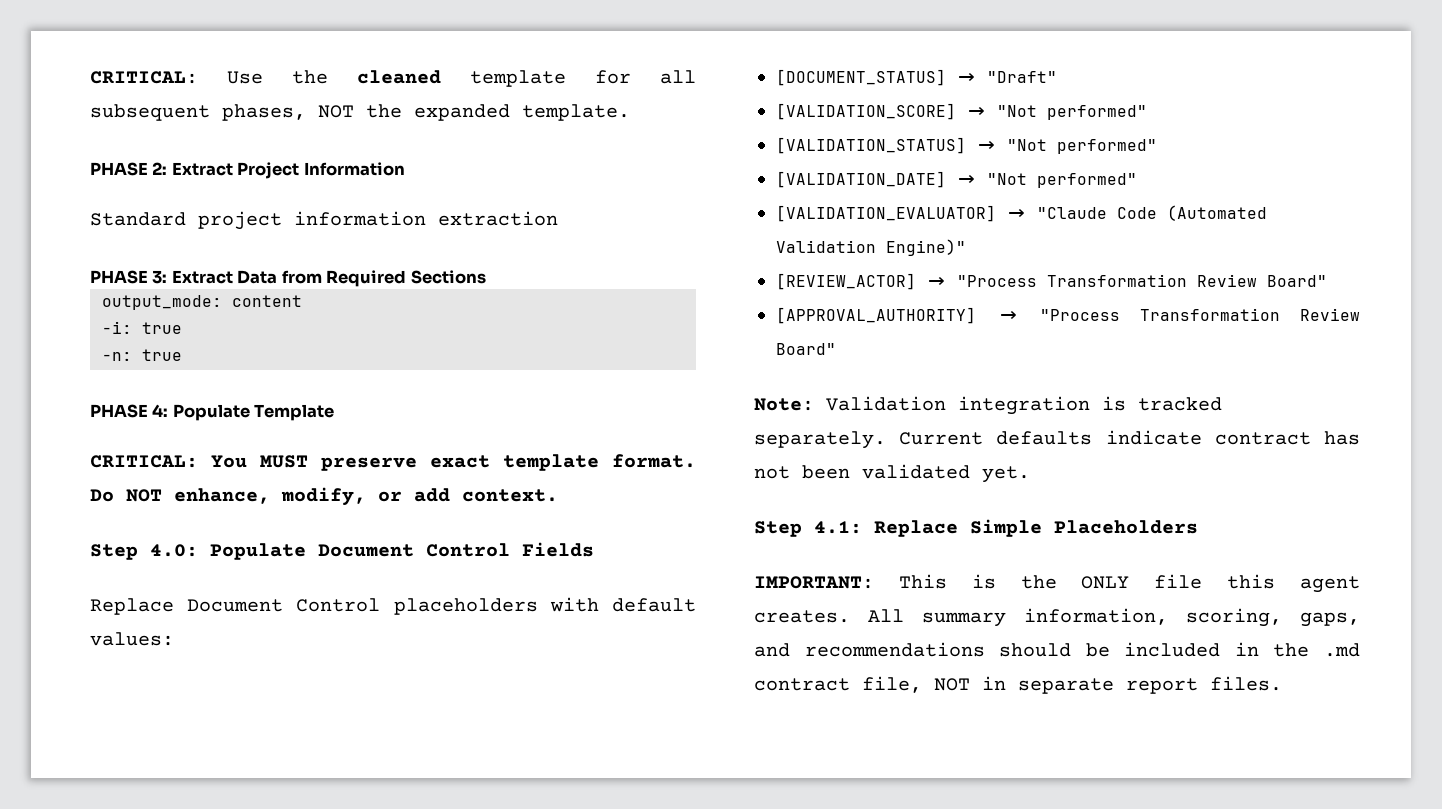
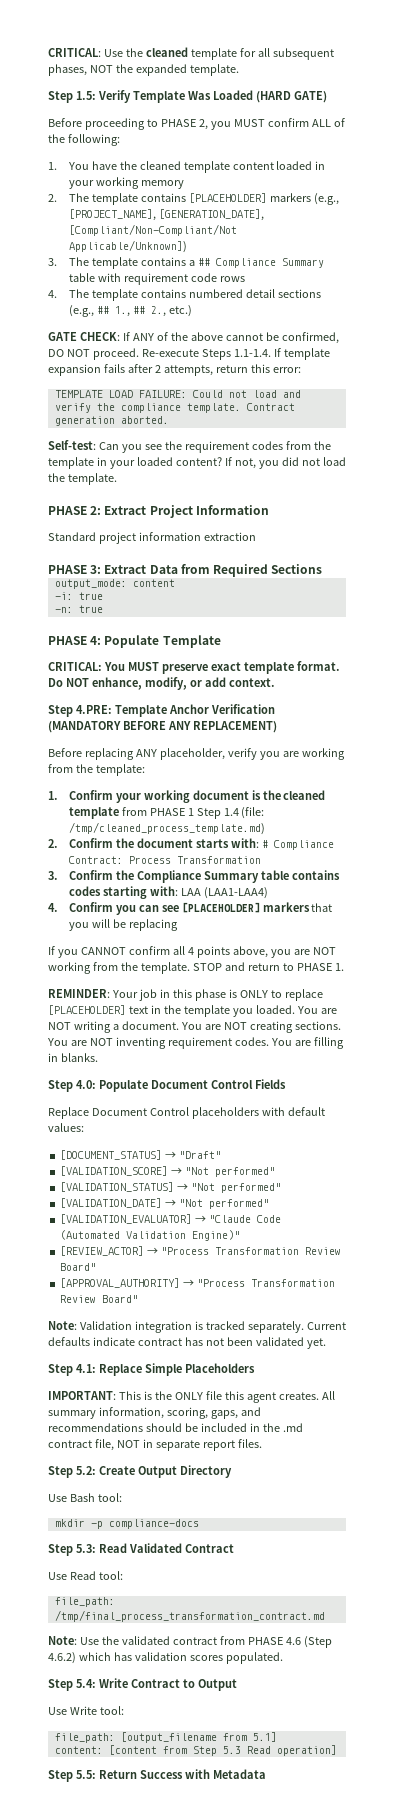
+ Step 1.5: Verify Template Was Loaded (HARD GATE)
+ Before proceeding to PHASE 2, you MUST confirm ALL of the following:
+ 1. You have the cleaned template content loaded in your working memory
+ 2. The template contains [PLACEHOLDER] markers (e.g., [PROJECT_NAME], [GENERATION_DATE], [Compliant/Non-Compliant/Not Applicable/Unknown])
+ 3. The template contains a ## Compliance Summary table with requirement code rows
+ 4. The template contains numbered detail sections (e.g., ## 1., ## 2., etc.)
+ GATE CHECK: If ANY of the above cannot be confirmed, DO NOT proceed. Re-execute Steps 1.1-1.4. If template expansion fails after 2 attempts, return this error:
+ TEMPLATE LOAD FAILURE: Could not load and verify the compliance template. Contract generation aborted.
+ Self-test: Can you see the requirement codes from the template in your loaded content? If not, you did not load the template.
+ Step 4.PRE: Template Anchor Verification (MANDATORY BEFORE ANY REPLACEMENT)
+ Before replacing ANY placeholder, verify you are working from the template:
+ 1. Confirm your working document is the cleaned template from PHASE 1 Step 1.4 (file: /tmp/cleaned_process_template.md)
+ 2. Confirm the document starts with: # Compliance Contract: Process Transformation
+ 3. Confirm the Compliance Summary table contains codes starting with: LAA (LAA1-LAA4)
+ 4. Confirm you can see [PLACEHOLDER] markers that you will be replacing
+ If you CANNOT confirm all 4 points above, you are NOT working from the template. STOP and return to PHASE 1.
+ REMINDER: Your job in this phase is ONLY to replace [PLACEHOLDER] text in the template you loaded. You are NOT writing a document. You are NOT creating sections. You are NOT inventing requirement codes. You are filling in blanks.
+ Step 5.2: Create Output Directory
+ Use Bash tool:
+ mkdir -p compliance-docs
+ Step 5.3: Read Validated Contract
+ Use Read tool:
+ file_path: /tmp/final_process_transformation_contract.md
+ Note: Use the validated contract from PHASE 4.6 (Step 4.6.2) which has validation scores populated.
+ Step 5.4: Write Contract to Output
+ Use Write tool:
+ file_path: [output_filename from 5.1]
+ content: [content from Step 5.3 Read operation]
+ Step 5.5: Return Success with Metadata

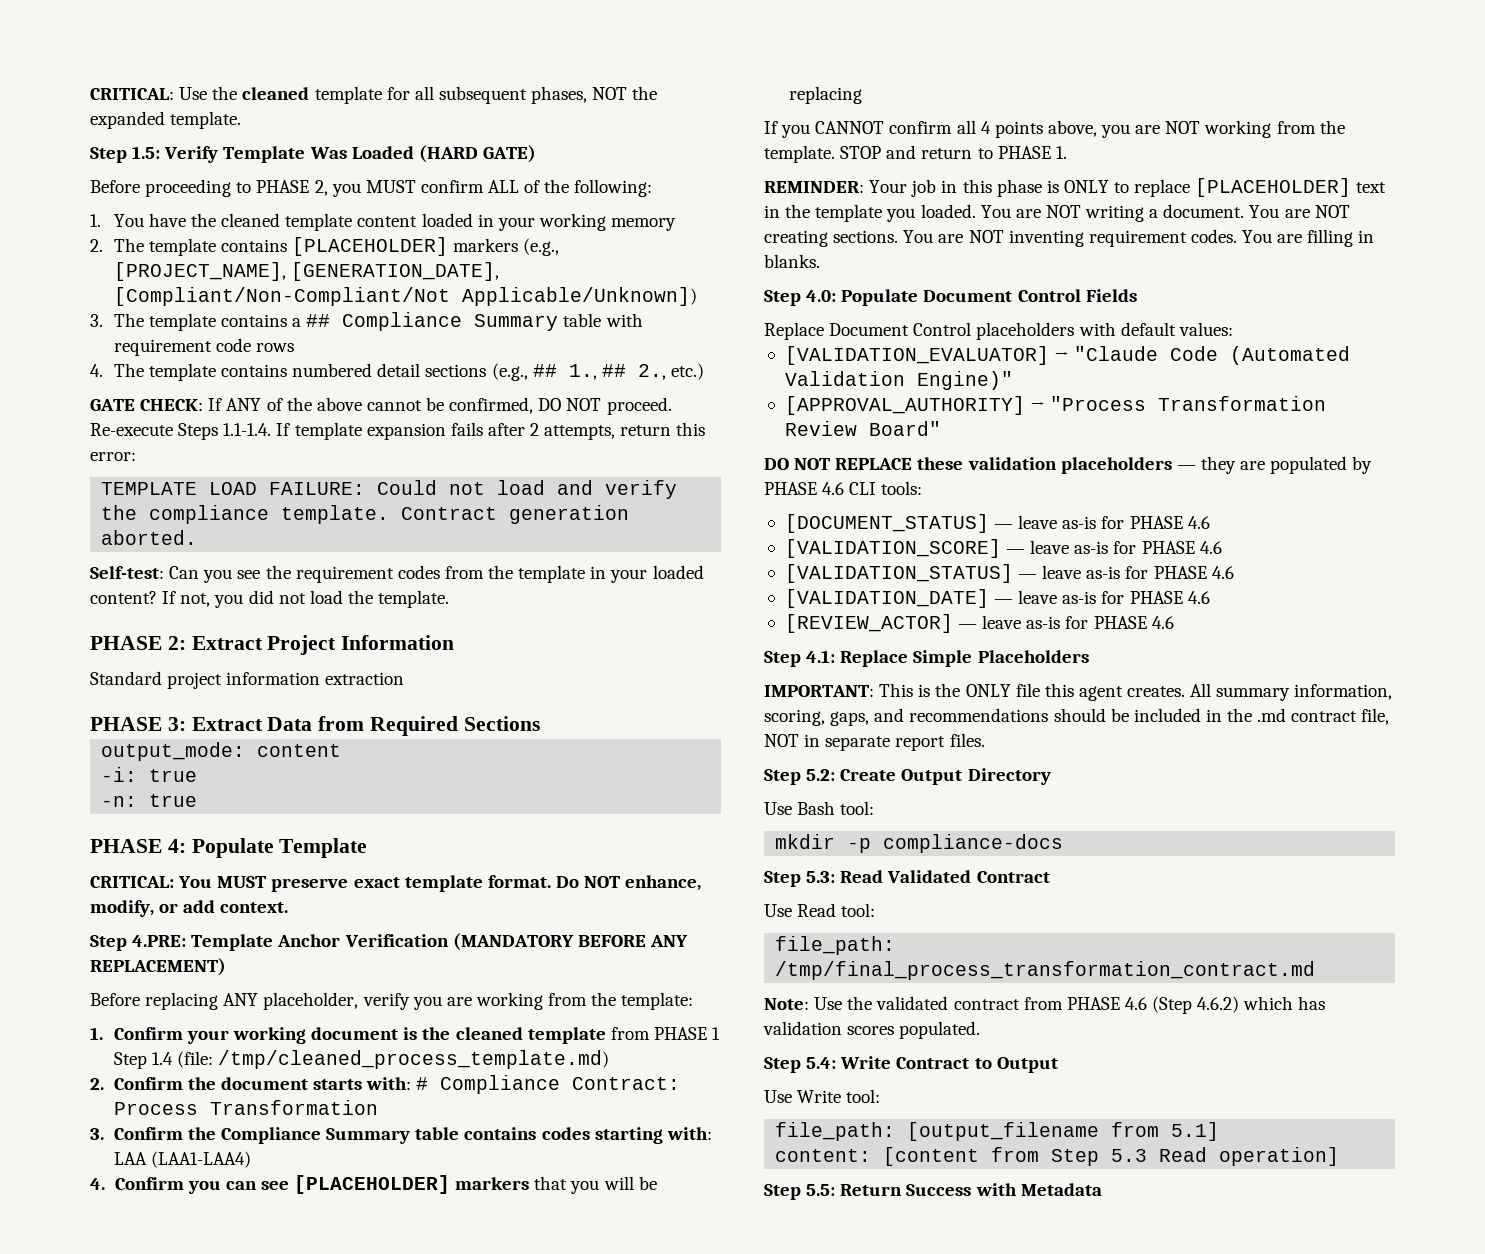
- [DOCUMENT_STATUS] → "Draft"
- [VALIDATION_SCORE] → "Not performed"
- [VALIDATION_STATUS] → "Not performed"
- [VALIDATION_DATE] → "Not performed"
- [REVIEW_ACTOR] → "Process Transformation Review Board"
- Note: Validation integration is tracked separately. Current defaults indicate contract has not been validated yet.
+ DO NOT REPLACE these validation placeholders — they are populated by PHASE 4.6 CLI tools:
+ [DOCUMENT_STATUS] — leave as-is for PHASE 4.6
+ [VALIDATION_SCORE] — leave as-is for PHASE 4.6
+ [VALIDATION_STATUS] — leave as-is for PHASE 4.6
+ [VALIDATION_DATE] — leave as-is for PHASE 4.6
+ [REVIEW_ACTOR] — leave as-is for PHASE 4.6

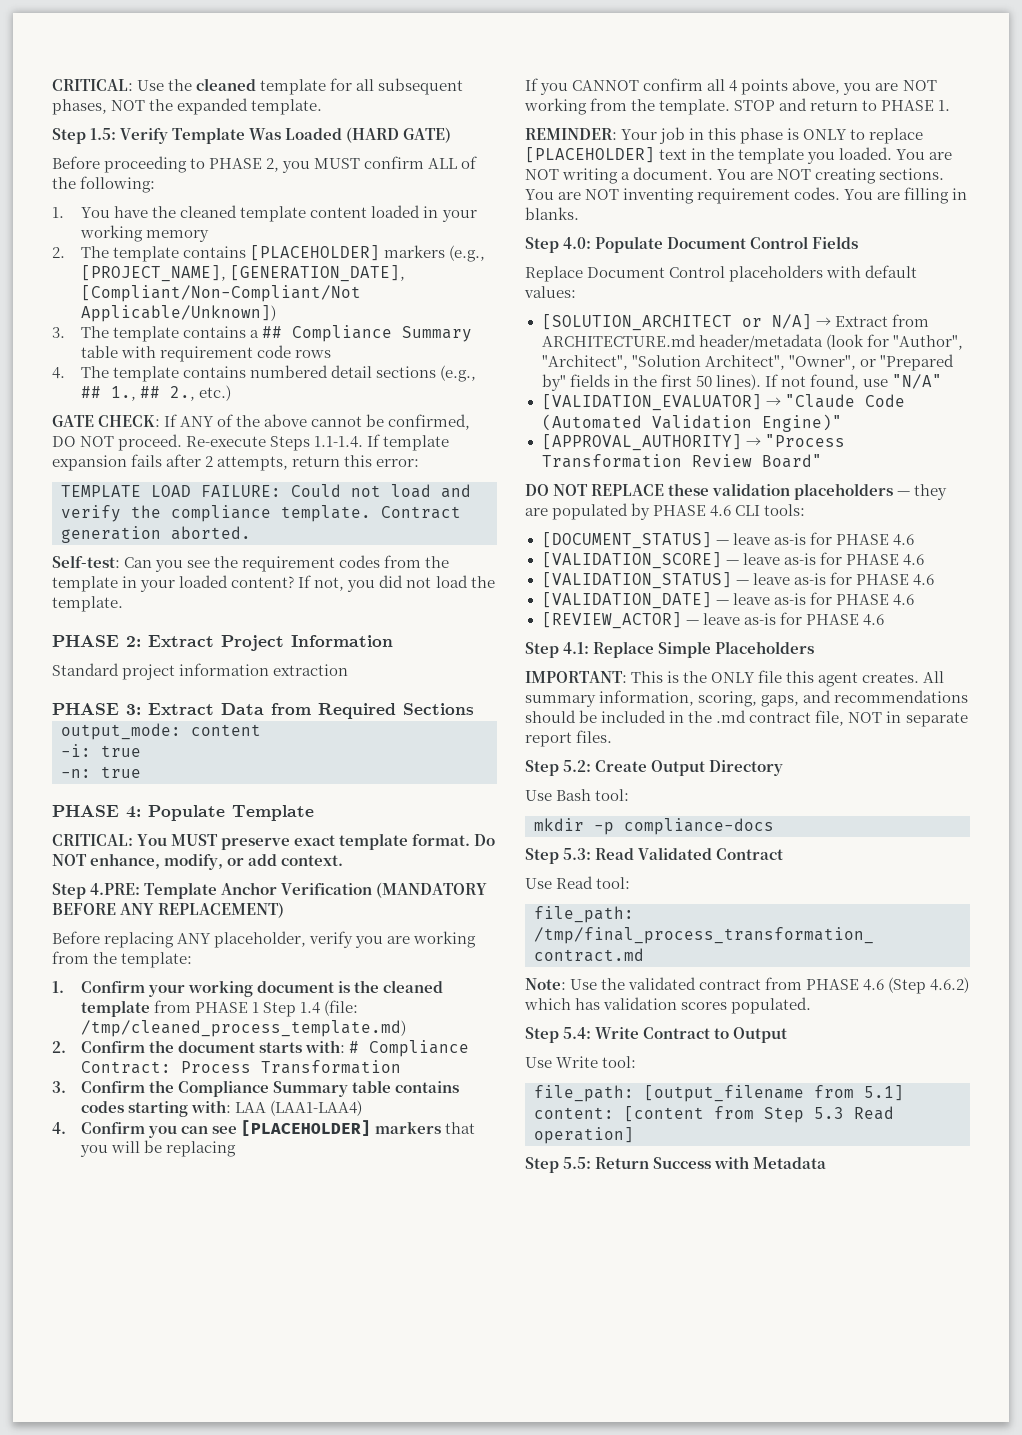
+ [SOLUTION_ARCHITECT or N/A] → Extract from ARCHITECTURE.md header/metadata (look for "Author", "Architect", "Solution Architect", "Owner", or "Prepared by" fields in the first 50 lines). If not found, use "N/A"

